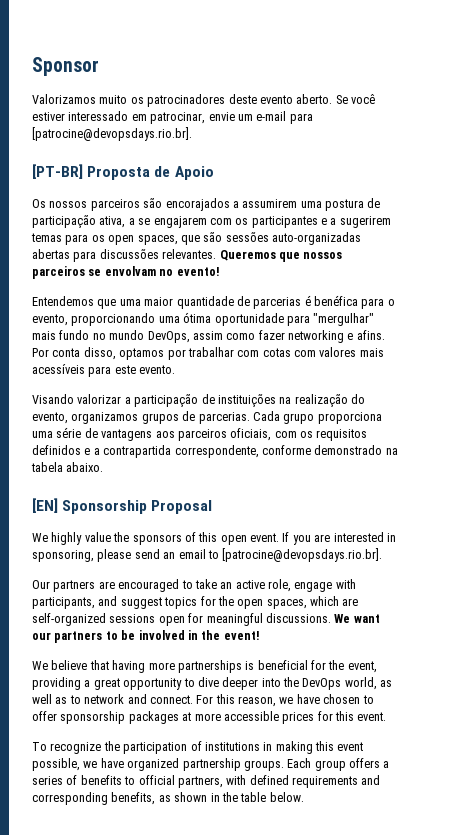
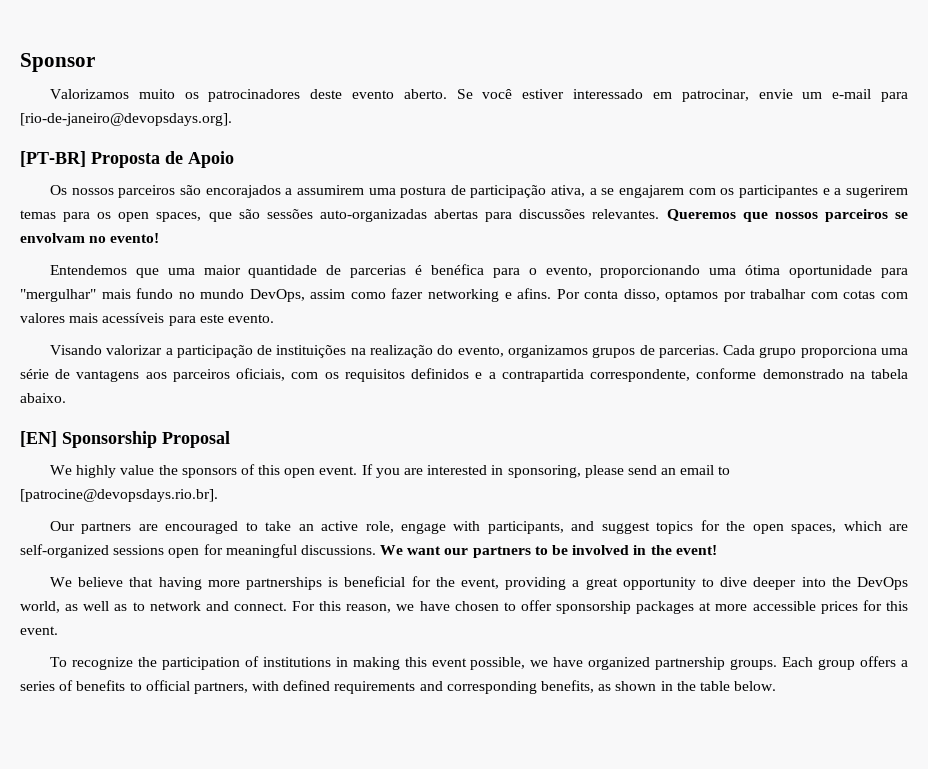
- Se você estiver interessado em patrocinar, envie um e-mail para [patrocine@devopsdays.rio.br].
+ Se você estiver interessado em patrocinar, envie um e-mail para [rio-de-janeiro@devopsdays.org].

